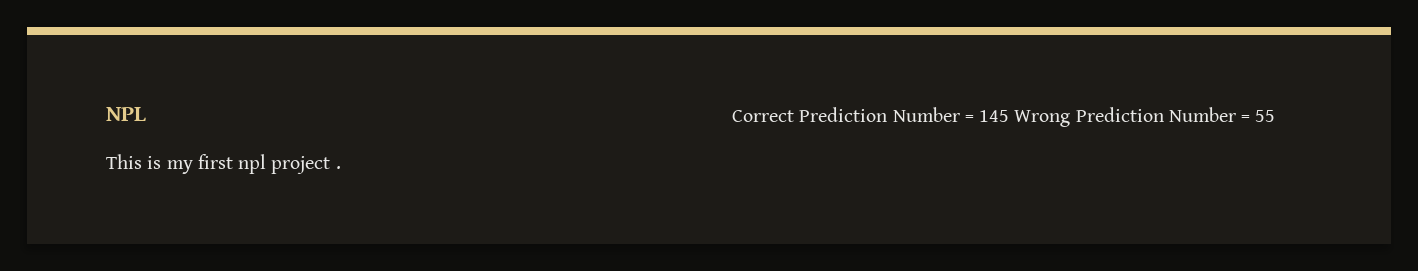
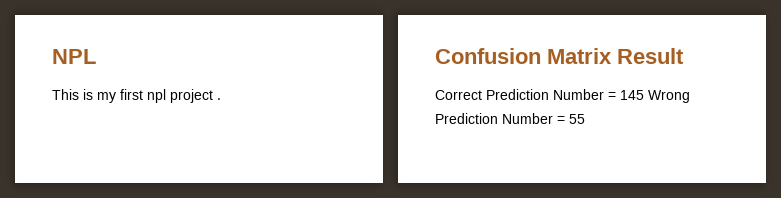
+ Confusion Matrix Result

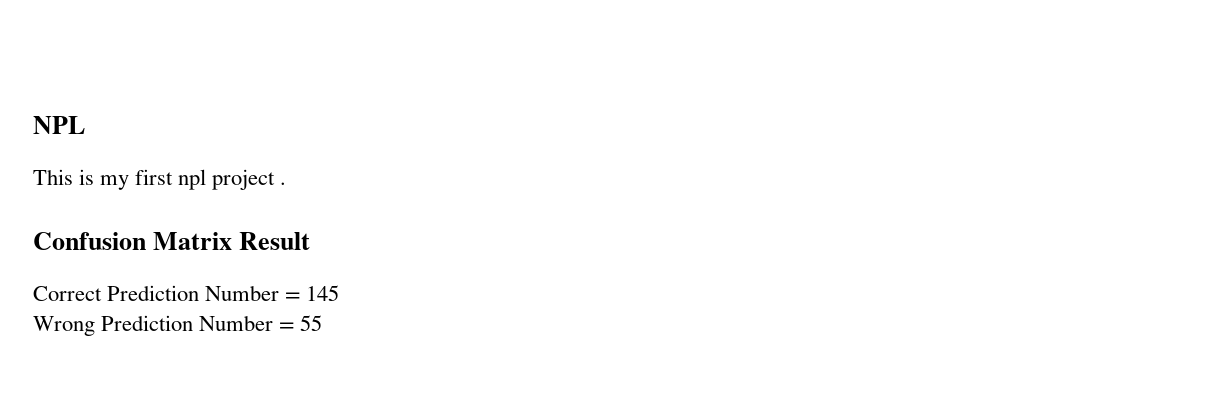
- Correct Prediction Number = 145 Wrong Prediction Number = 55
+ Correct Prediction Number = 145
+ Wrong Prediction Number = 55

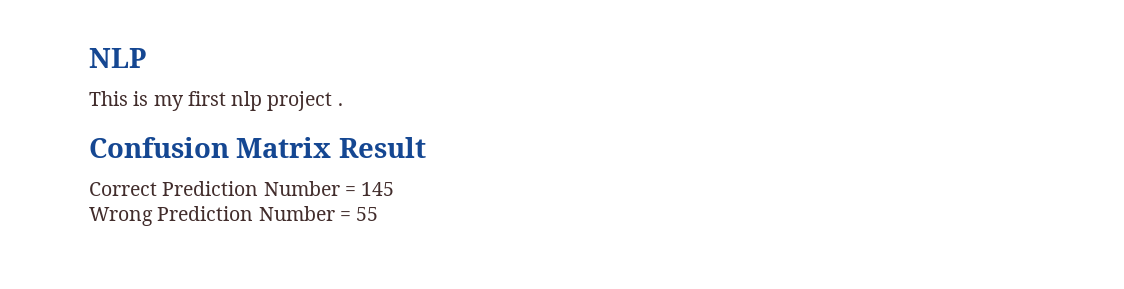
- NPL
+ NLP
- This is my first npl project .
+ This is my first nlp project .

